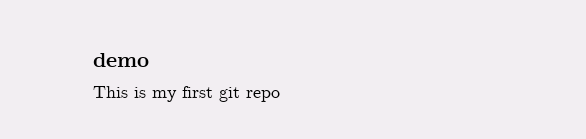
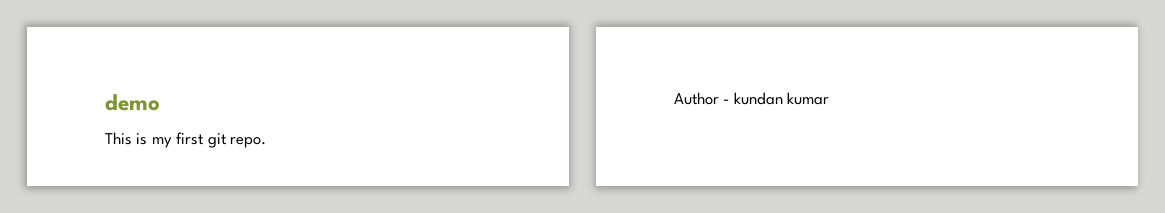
- This is my first git repo
+ This is my first git repo.
+ Author - kundan kumar

